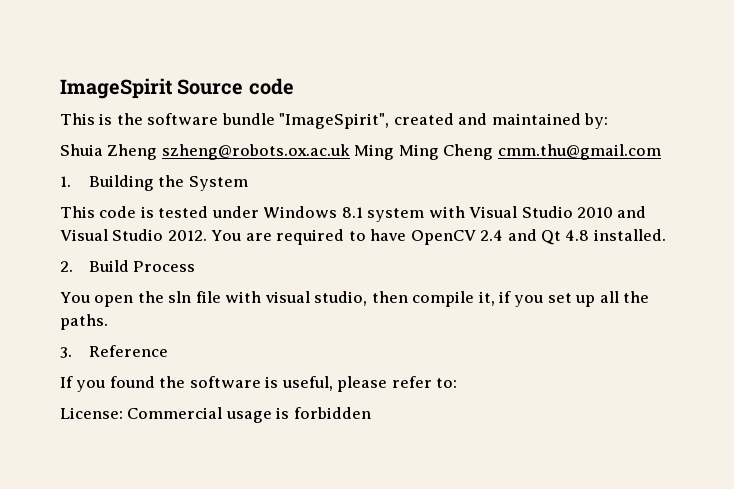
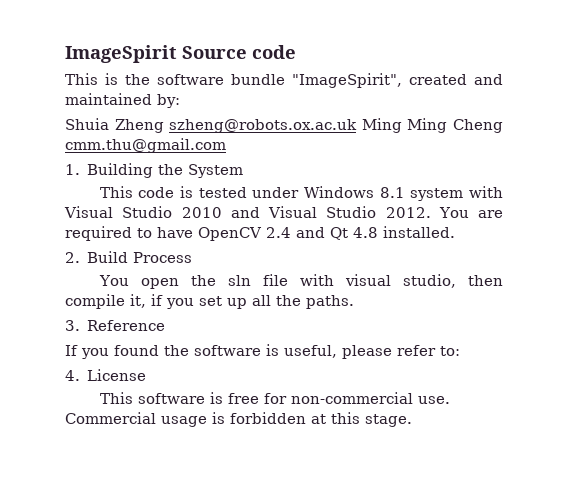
- License: Commercial usage is forbidden
+ 4. License
+ This software is free for non-commercial use. Commercial usage is forbidden at this stage.

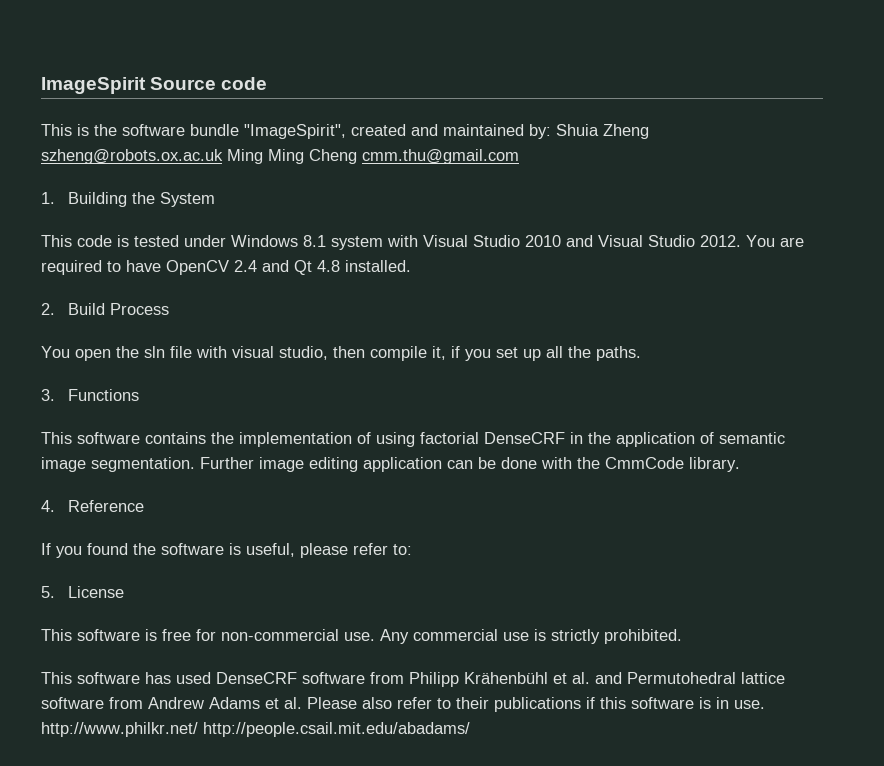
- This is the software bundle "ImageSpirit", created and maintained by:
- Shuia Zheng szheng@robots.ox.ac.uk Ming Ming Cheng cmm.thu@gmail.com
+ This is the software bundle "ImageSpirit", created and maintained by: Shuia Zheng szheng@robots.ox.ac.uk Ming Ming Cheng cmm.thu@gmail.com
- 3. Reference
+ 3. Functions
+ This software contains the implementation of using factorial DenseCRF in the application of semantic image segmentation. Further image editing application can be done with the CmmCode library.
+ 4. Reference
- 4. License
+ 5. License
- Commercial usage is forbidden at this stage.
+ Any commercial use is strictly prohibited.
+ This software has used DenseCRF software from Philipp Krähenbühl et al. and Permutohedral lattice software from Andrew Adams et al. Please also refer to their publications if this software is in use. http://www.philkr.net/ http://people.csail.mit.edu/abadams/

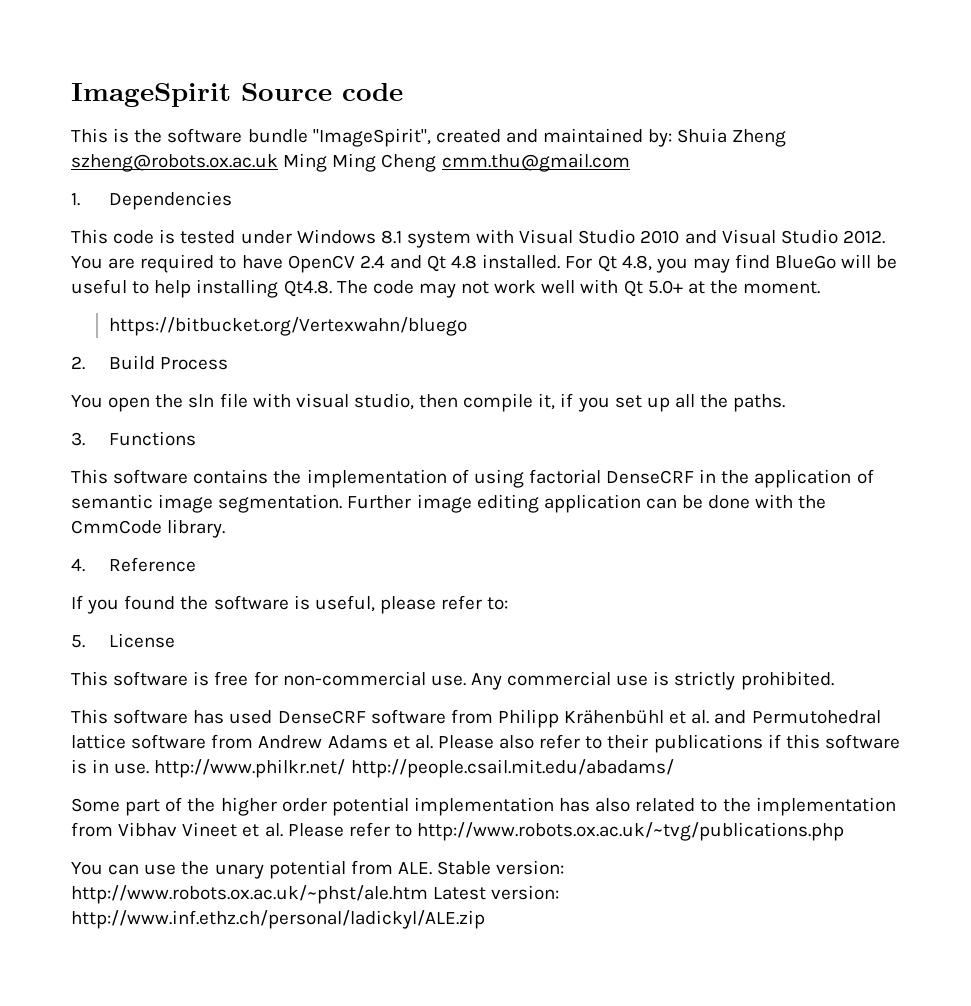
- 1. Building the System
+ 1. Dependencies
+ For Qt 4.8, you may find BlueGo will be useful to help installing Qt4.8. The code may not work well with Qt 5.0+ at the moment.
+ https://bitbucket.org/Vertexwahn/bluego
+ Some part of the higher order potential implementation has also related to the implementation from Vibhav Vineet et al. Please refer to http://www.robots.ox.ac.uk/~tvg/publications.php
+ You can use the unary potential from ALE. Stable version: http://www.robots.ox.ac.uk/~phst/ale.htm Latest version: http://www.inf.ethz.ch/personal/ladickyl/ALE.zip

